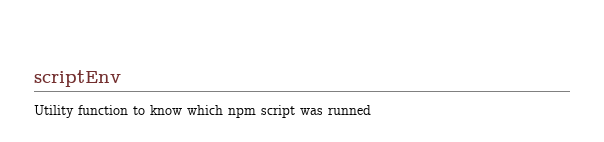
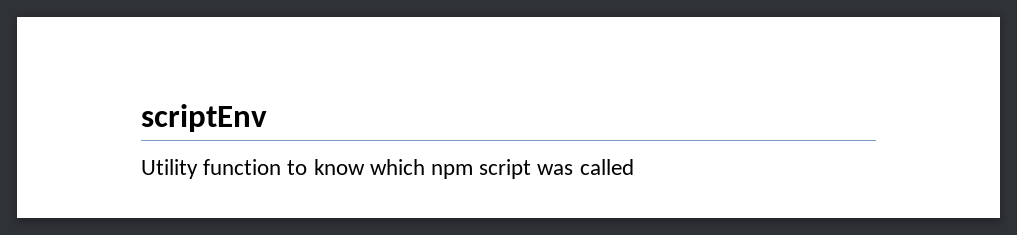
- Utility function to know which npm script was runned
+ Utility function to know which npm script was called

